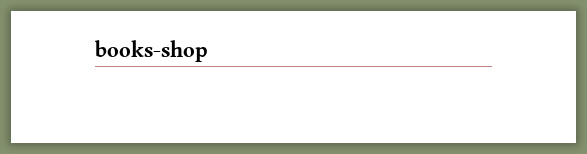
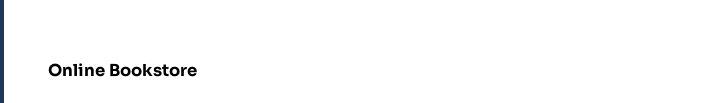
- books-shop
+ Online Bookstore

